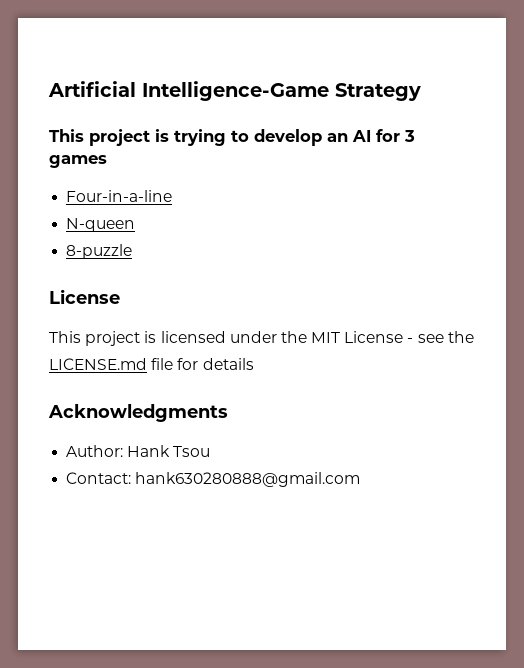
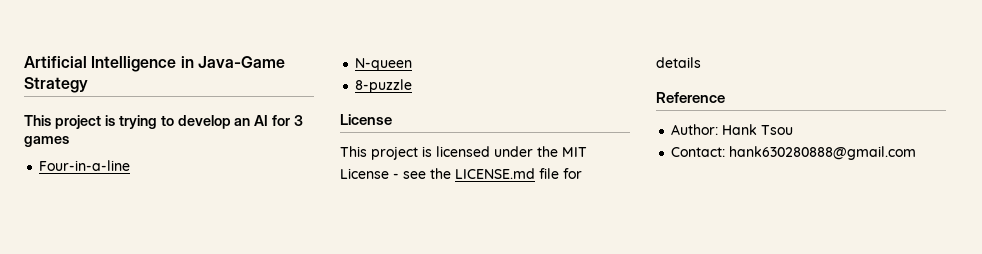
- Artificial Intelligence-Game Strategy
+ Artificial Intelligence in Java-Game Strategy
- Acknowledgments
+ Reference

